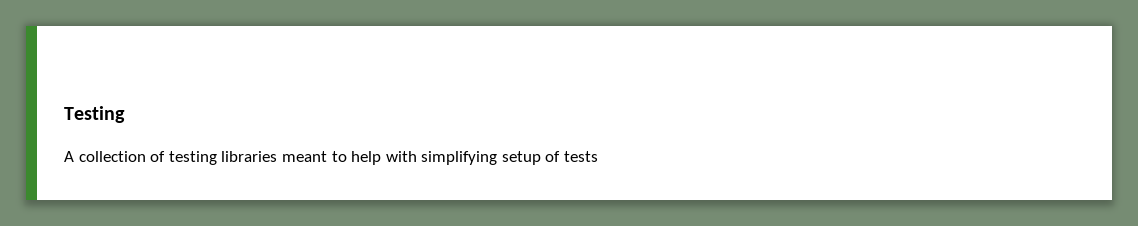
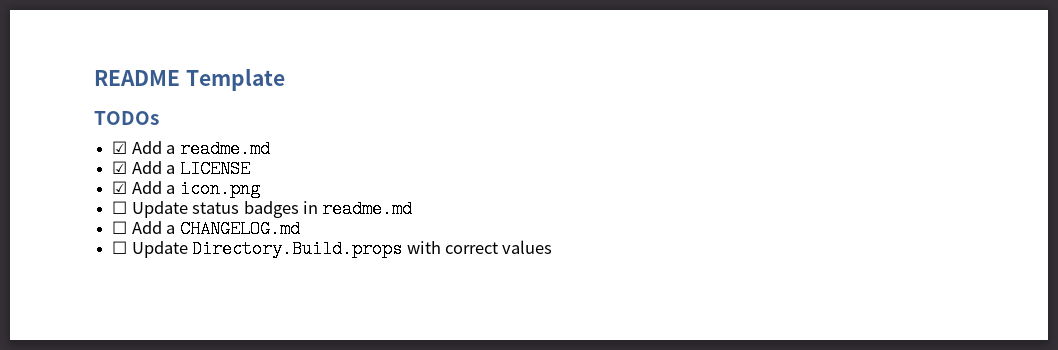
- Testing
- A collection of testing libraries meant to help with simplifying setup of tests
+ README Template
+ TODOs
+ ☑ Add a readme.md
+ ☑ Add a LICENSE
+ ☑ Add a icon.png
+ ☐ Update status badges in readme.md
+ ☐ Add a CHANGELOG.md
+ ☐ Update Directory.Build.props with correct values

